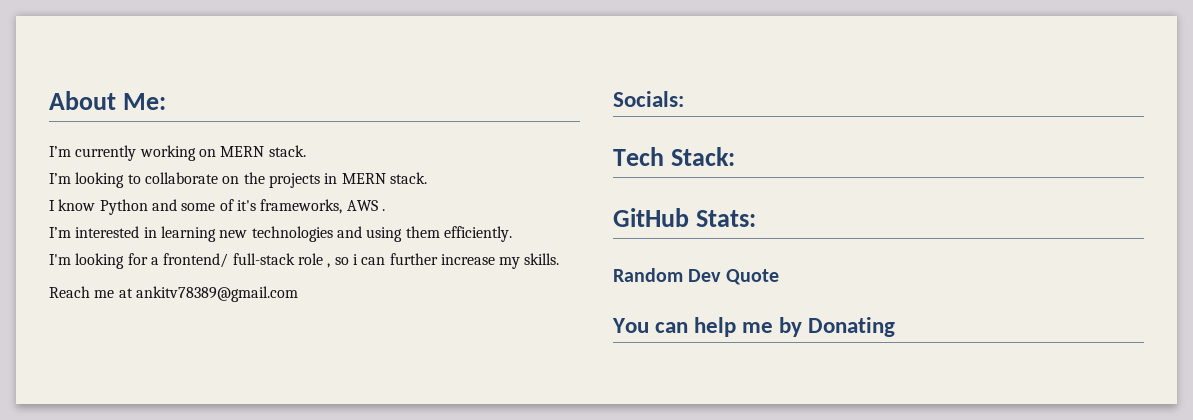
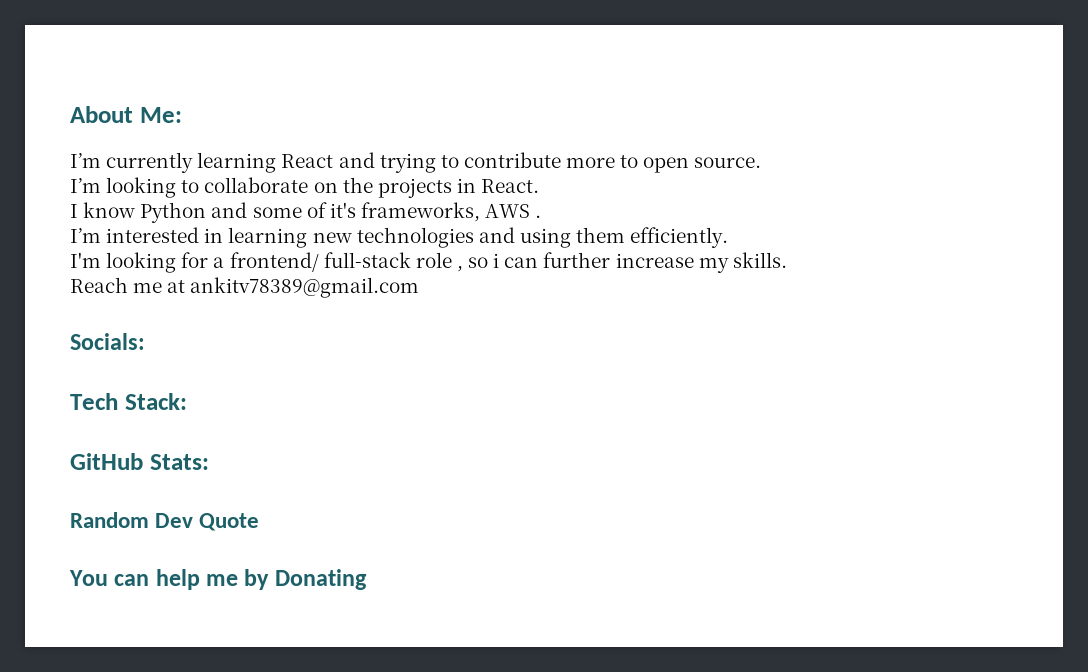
- I’m currently working on MERN stack.
+ I’m currently learning React and trying to contribute more to open source.
- I’m looking to collaborate on the projects in MERN stack.
+ I’m looking to collaborate on the projects in React.

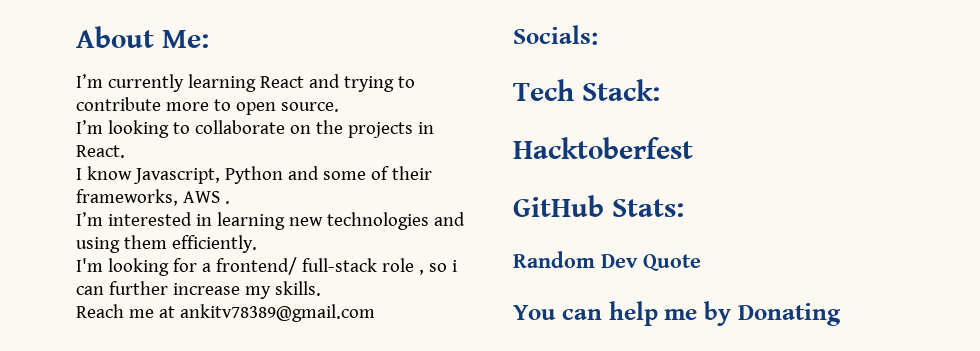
- I know Python and some of it's frameworks, AWS .
+ I know Javascript, Python and some of their frameworks, AWS .
+ Hacktoberfest

